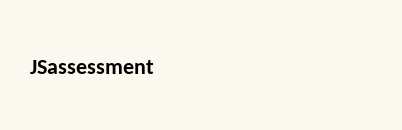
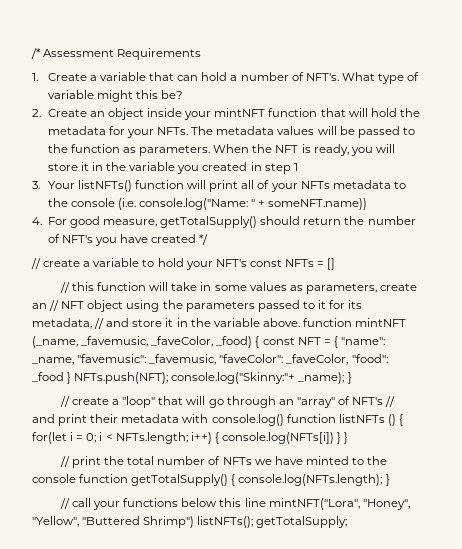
- JSassessment
+ /* Assessment Requirements
+ 1. Create a variable that can hold a number of NFT's. What type of variable might this be?
+ 2. Create an object inside your mintNFT function that will hold the metadata for your NFTs. The metadata values will be passed to the function as parameters. When the NFT is ready, you will store it in the variable you created in step 1
+ 3. Your listNFTs() function will print all of your NFTs metadata to the console (i.e. console.log("Name: " + someNFT.name))
+ 4. For good measure, getTotalSupply() should return the number of NFT's you have created */
+ // create a variable to hold your NFT's const NFTs = []
+ // this function will take in some values as parameters, create an // NFT object using the parameters passed to it for its metadata, // and store it in the variable above. function mintNFT (_name, _favemusic, _faveColor, _food) { const NFT = { "name": _name, "favemusic": _favemusic, "faveColor": _faveColor, "food": _food } NFTs.push(NFT); console.log("Skinny:"+ _name); }
+ // create a "loop" that will go through an "array" of NFT's // and print their metadata with console.log() function listNFTs () { for(let i = 0; i < NFTs.length; i++) { console.log(NFTs[i]) } }
+ // print the total number of NFTs we have minted to the console function getTotalSupply() { console.log(NFTs.length); }
+ // call your functions below this line mintNFT("Lora", "Honey", "Yellow", "Buttered Shrimp") listNFTs(); getTotalSupply;

